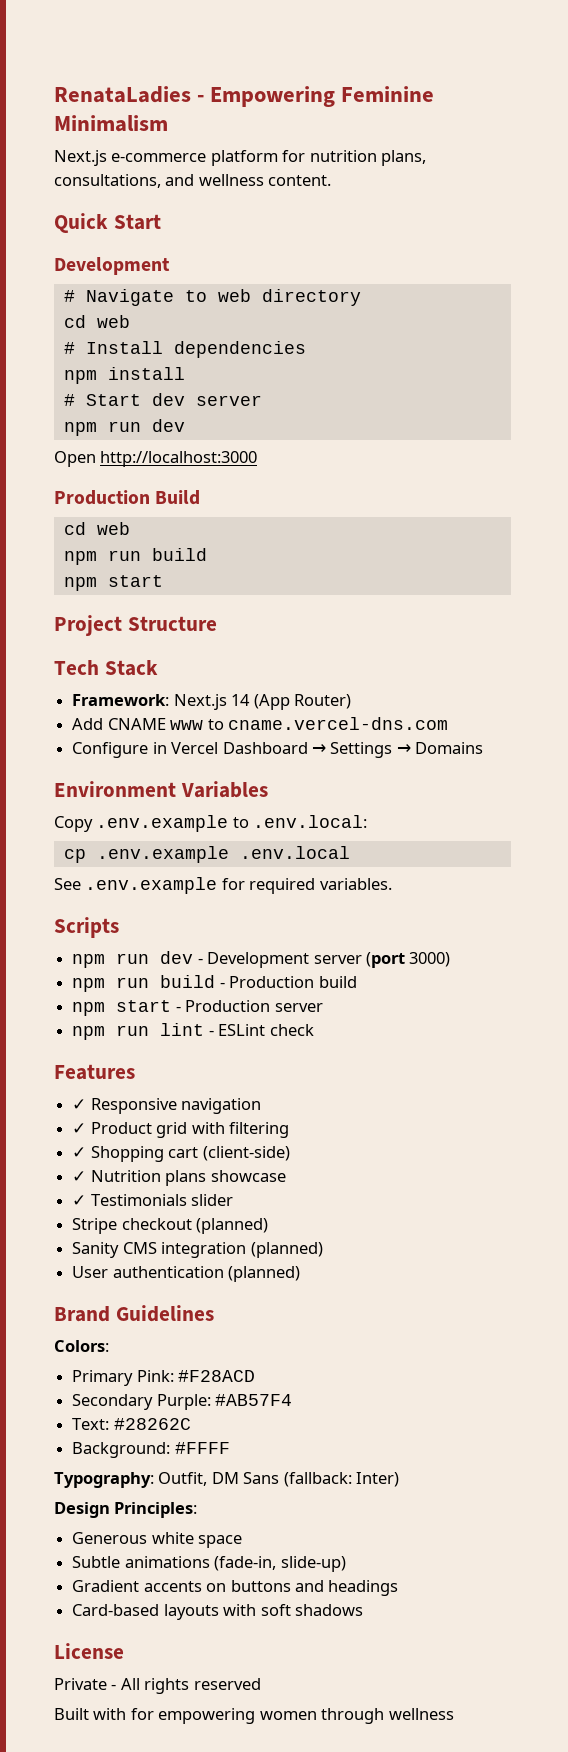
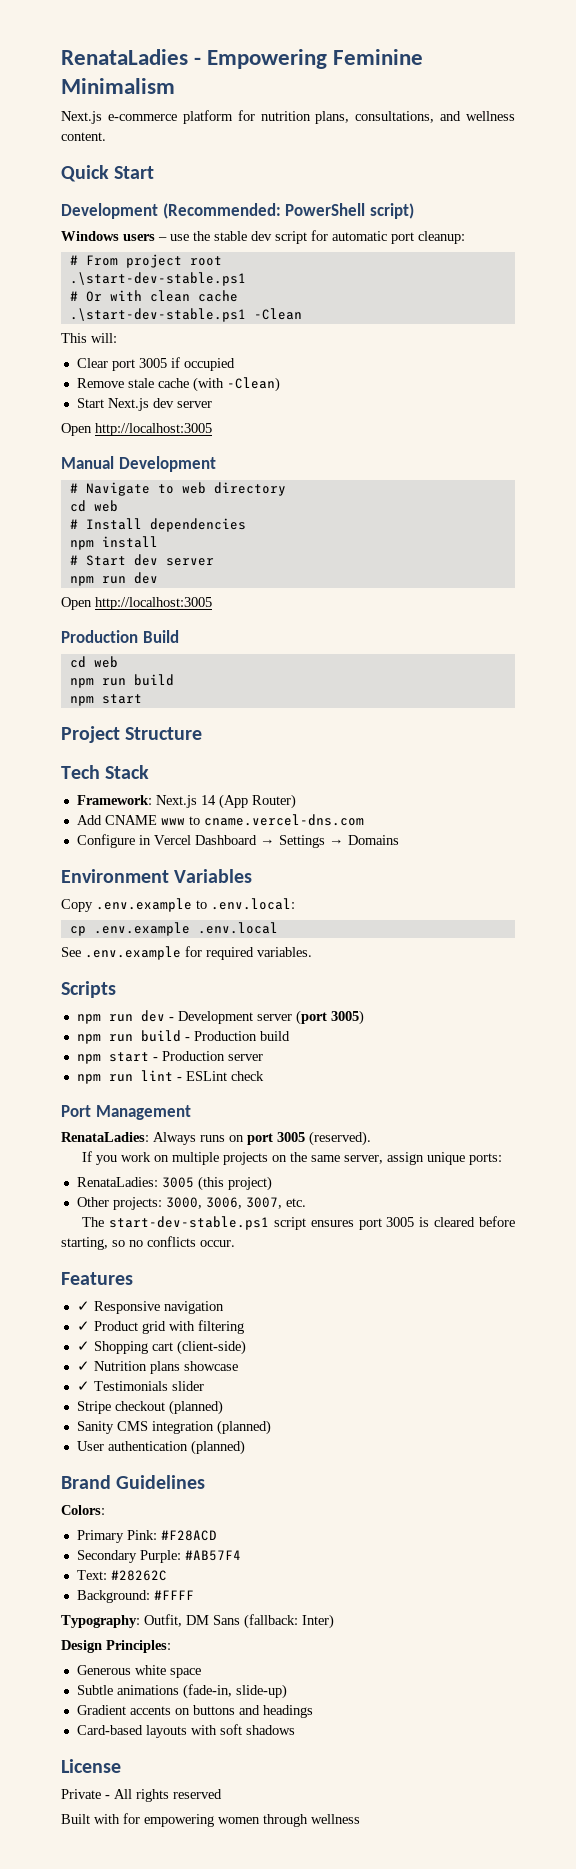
  Quick Start
- Development
+ Development (Recommended: PowerShell script)
+ Windows users – use the stable dev script for automatic port cleanup:
+ # From project root
+ .\start-dev-stable.ps1
+ # Or with clean cache
+ .\start-dev-stable.ps1 -Clean
+ This will:
+ Clear port 3005 if occupied
+ Remove stale cache (with -Clean)
+ Start Next.js dev server
+ Open http://localhost:3005
+ Manual Development
  # Start dev server
  npm run dev
- Open http://localhost:3000
+ Open http://localhost:3005
- npm run dev - Development server (port 3000)
+ npm run dev - Development server (port 3005)
+ Port Management
+ RenataLadies: Always runs on port 3005 (reserved).
+ If you work on multiple projects on the same server, assign unique ports:
+ RenataLadies: 3005 (this project)
+ Other projects: 3000, 3006, 3007, etc.
+ The start-dev-stable.ps1 script ensures port 3005 is cleared before starting, so no conflicts occur.

